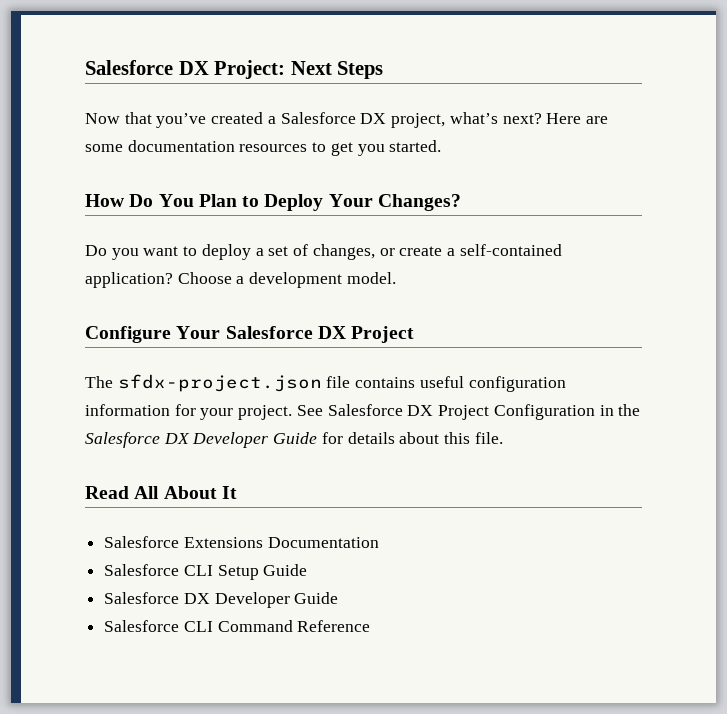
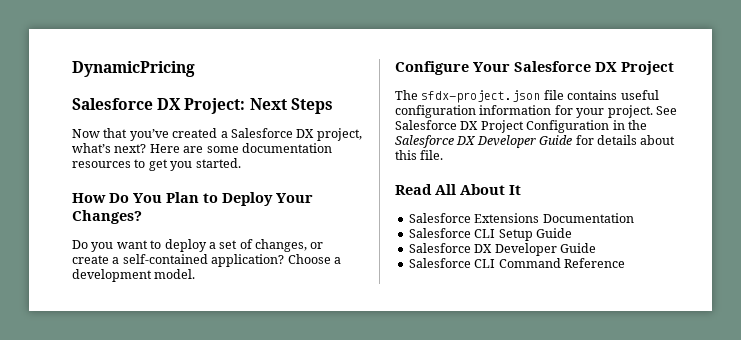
+ DynamicPricing

